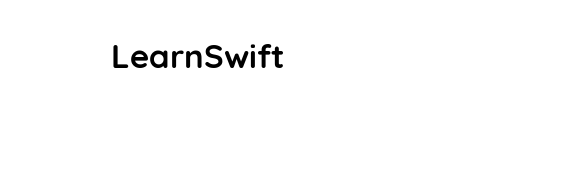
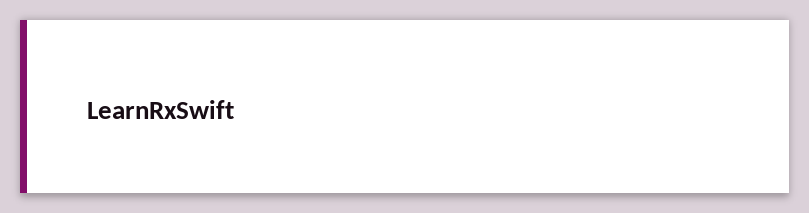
- LearnSwift
+ LearnRxSwift

